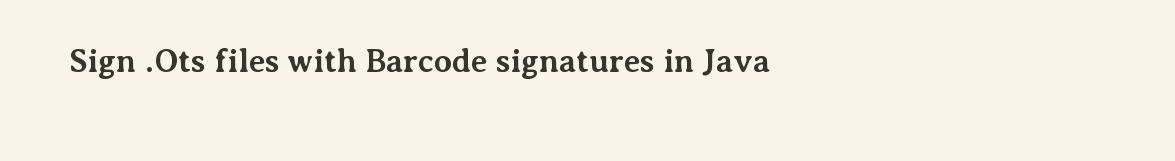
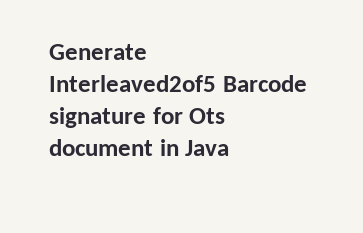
- Sign .Ots files with Barcode signatures in Java
+ Generate Interleaved2of5 Barcode signature for Ots document in Java

